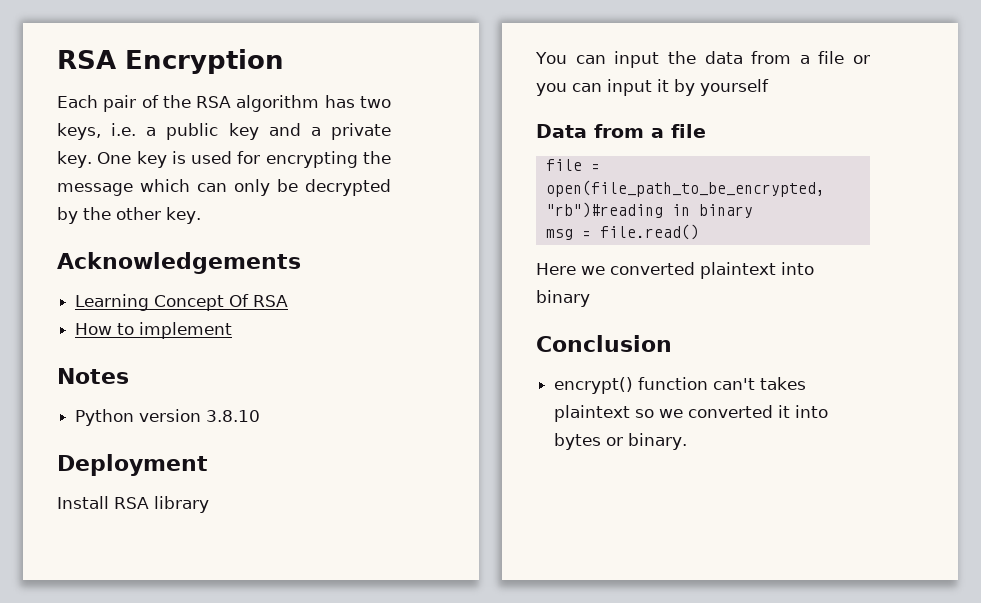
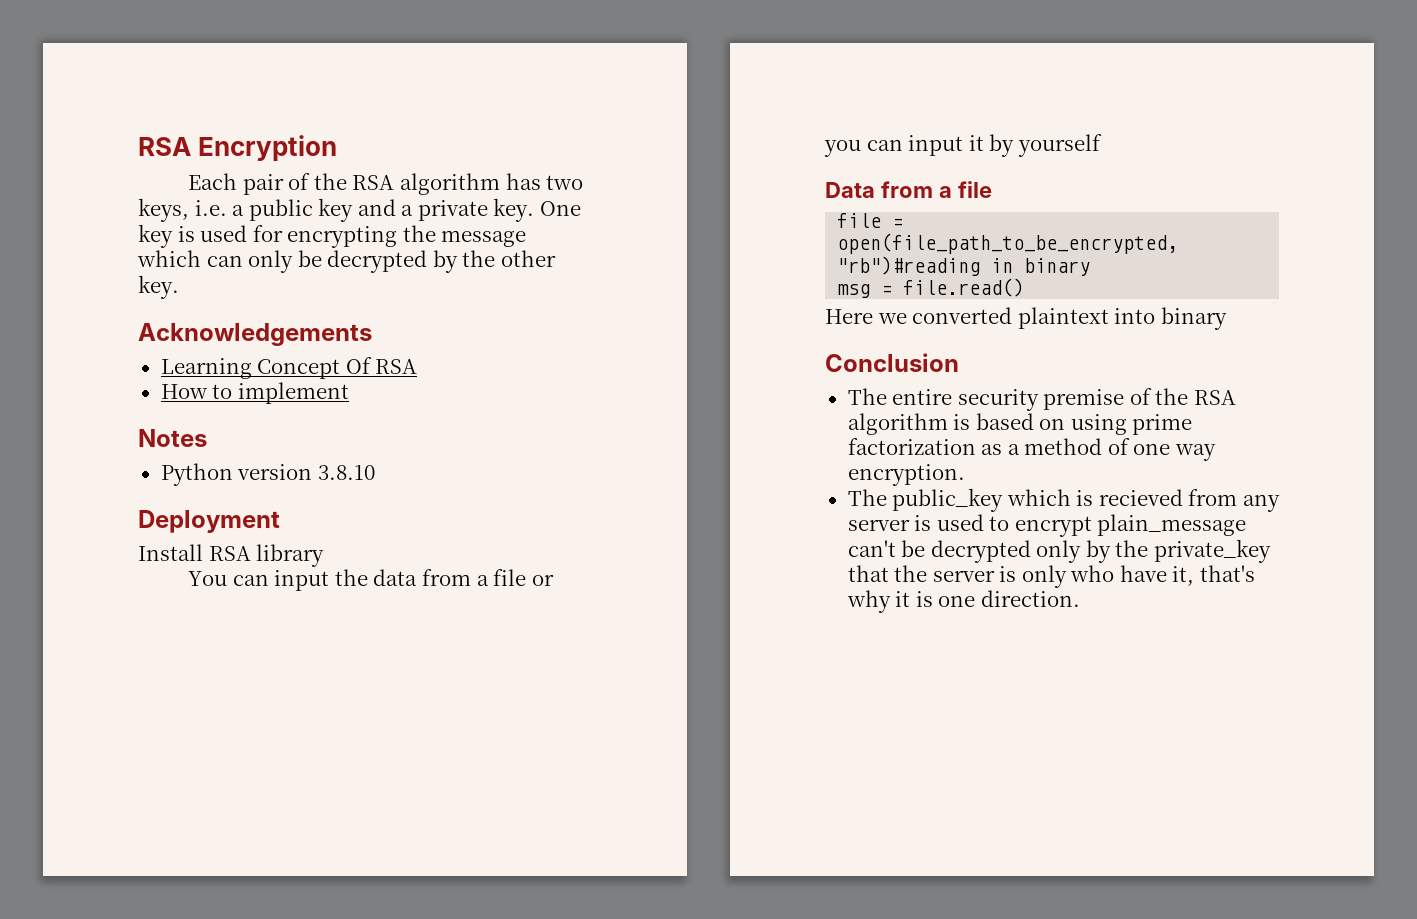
- encrypt() function can't takes plaintext so we converted it into bytes or binary.
+ The entire security premise of the RSA algorithm is based on using prime factorization as a method of one way encryption.
+ The public_key which is recieved from any server is used to encrypt plain_message can't be decrypted only by the private_key that the server is only who have it, that's why it is one direction.

